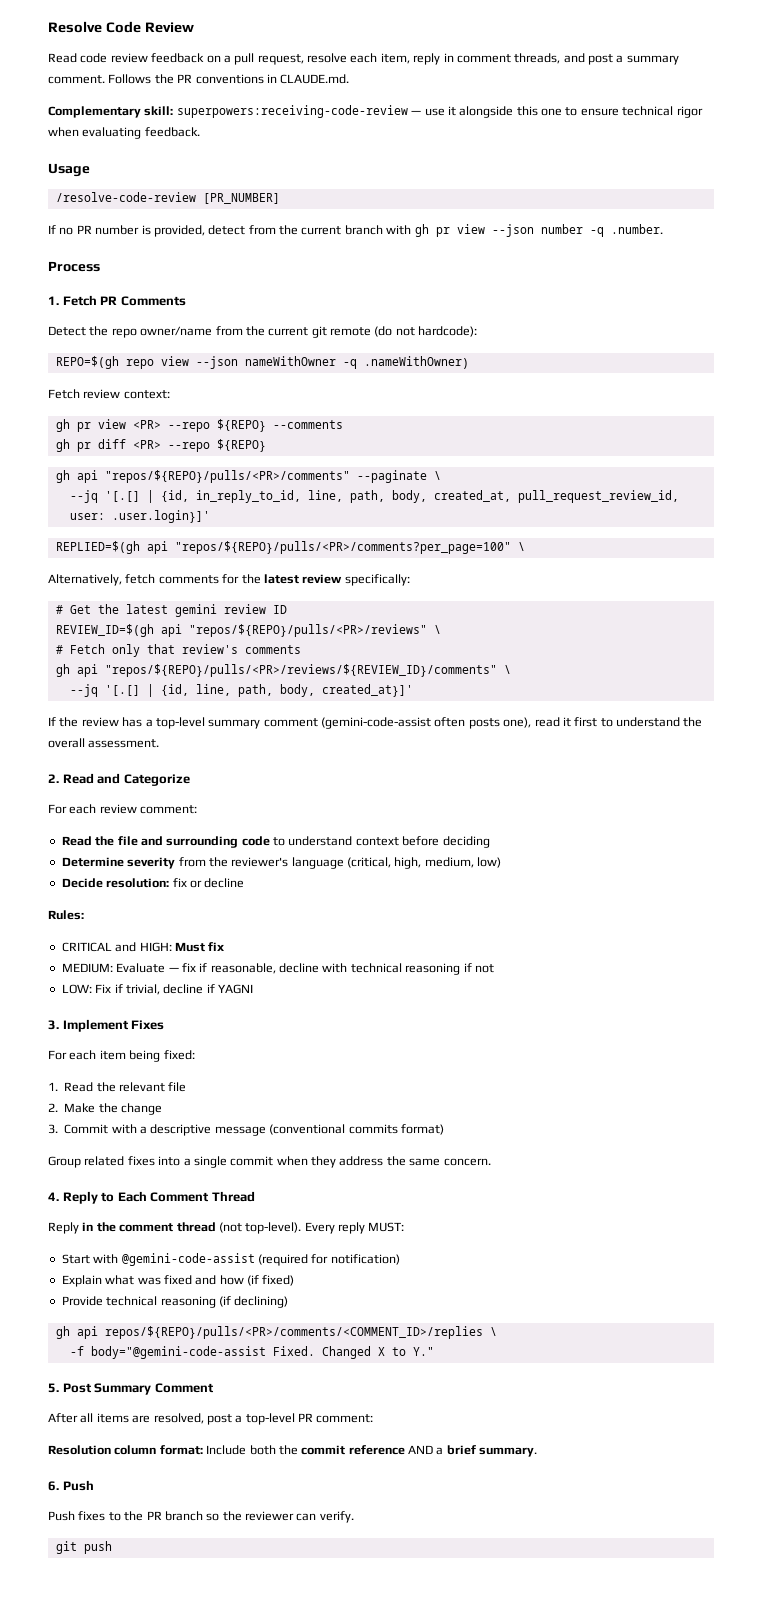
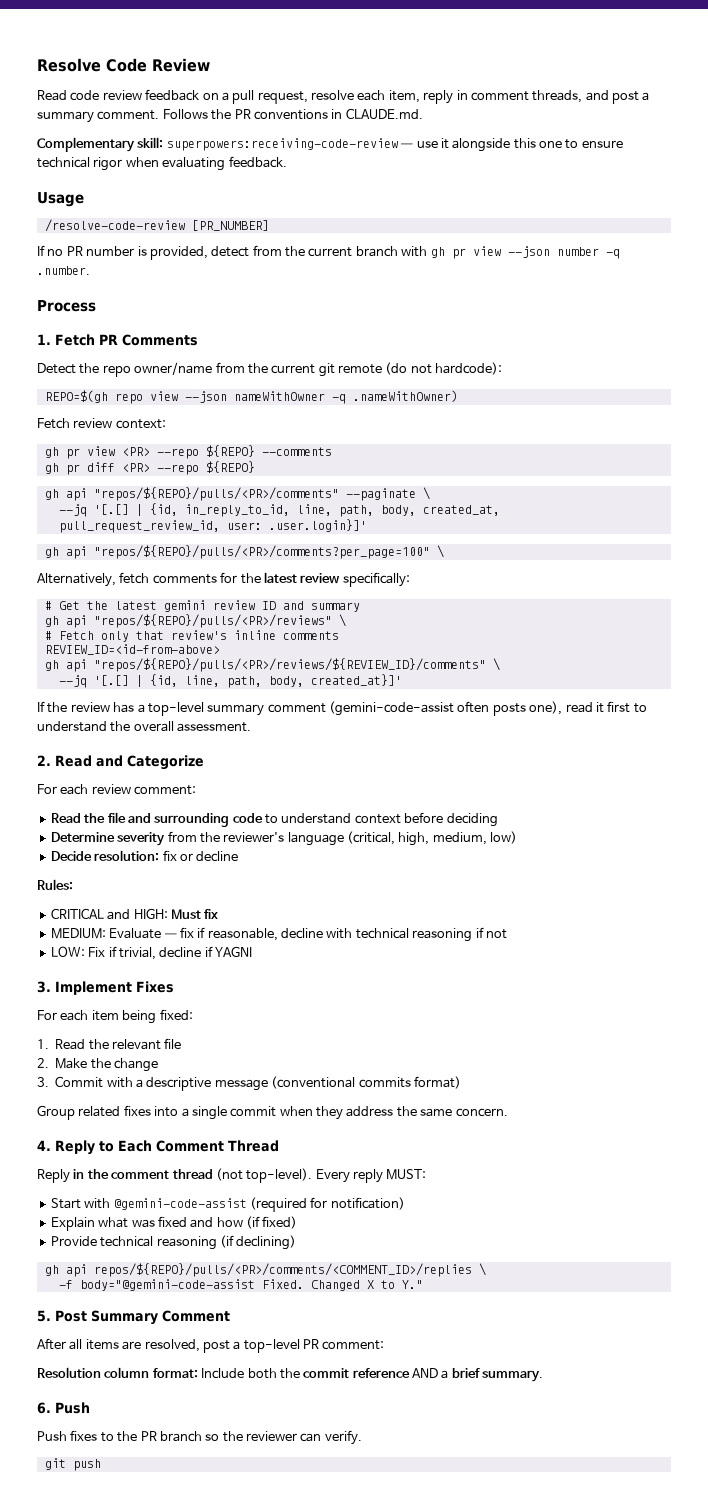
- REPLIED=$(gh api "repos/${REPO}/pulls/<PR>/comments?per_page=100" \
+ gh api "repos/${REPO}/pulls/<PR>/comments?per_page=100" \
- # Get the latest gemini review ID
- REVIEW_ID=$(gh api "repos/${REPO}/pulls/<PR>/reviews" \
+ # Get the latest gemini review ID and summary
+ gh api "repos/${REPO}/pulls/<PR>/reviews" \
- # Fetch only that review's comments
+ # Fetch only that review's inline comments
+ REVIEW_ID=<id-from-above>

